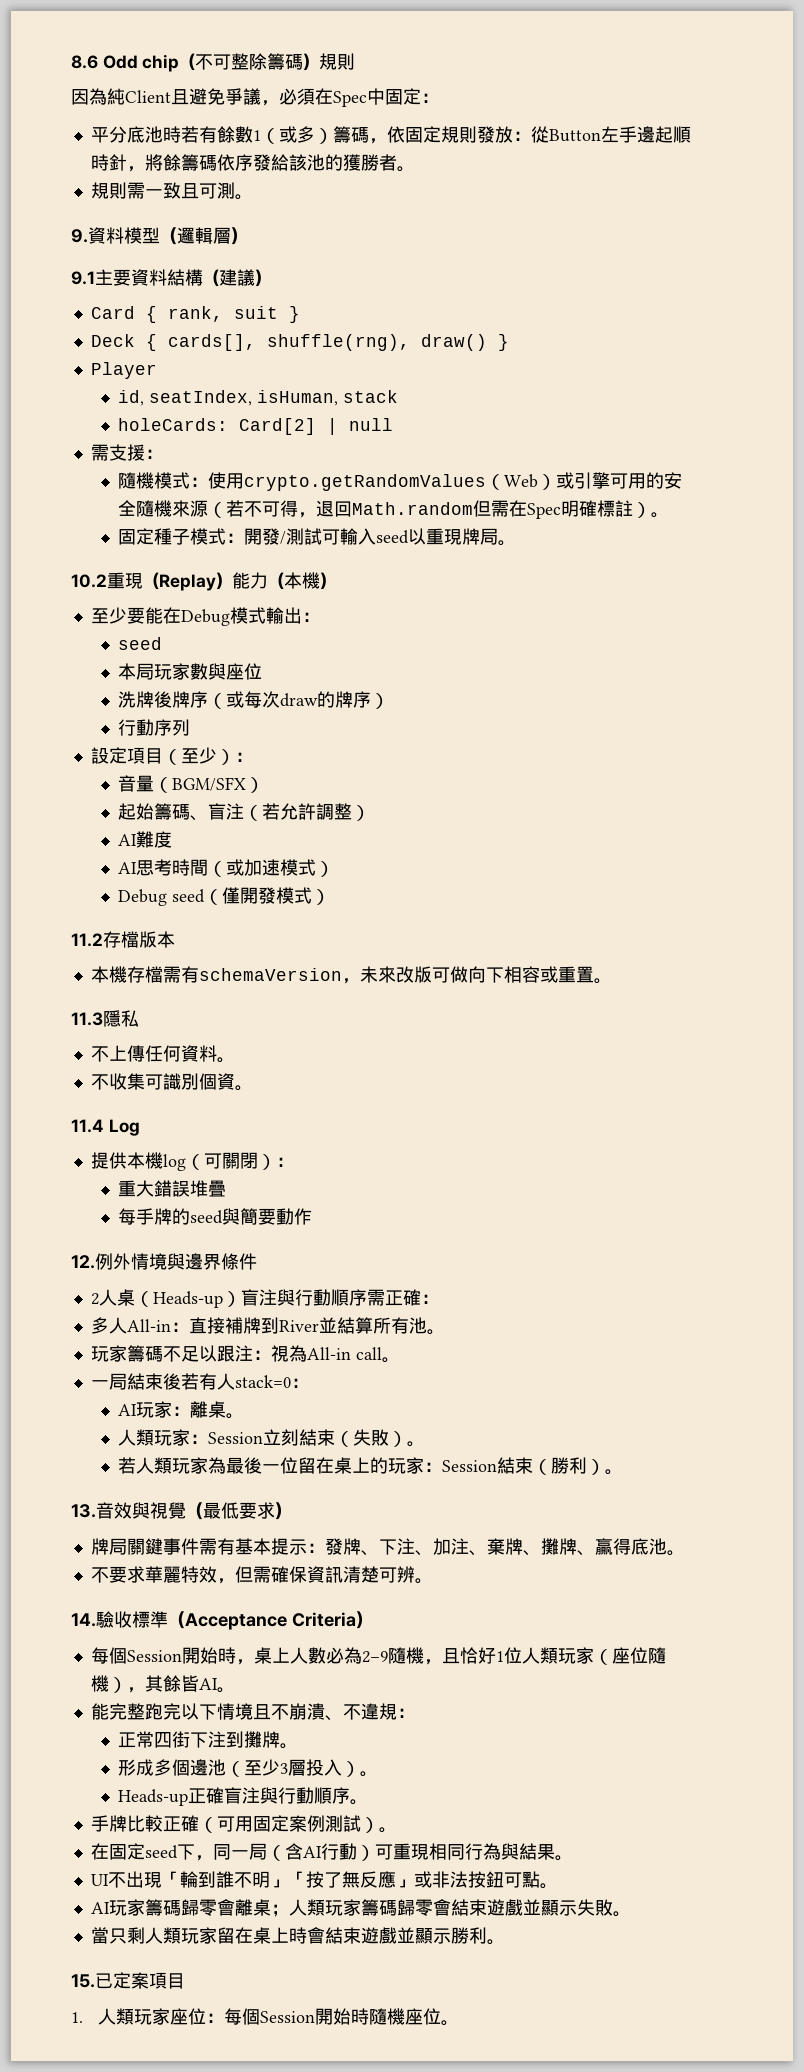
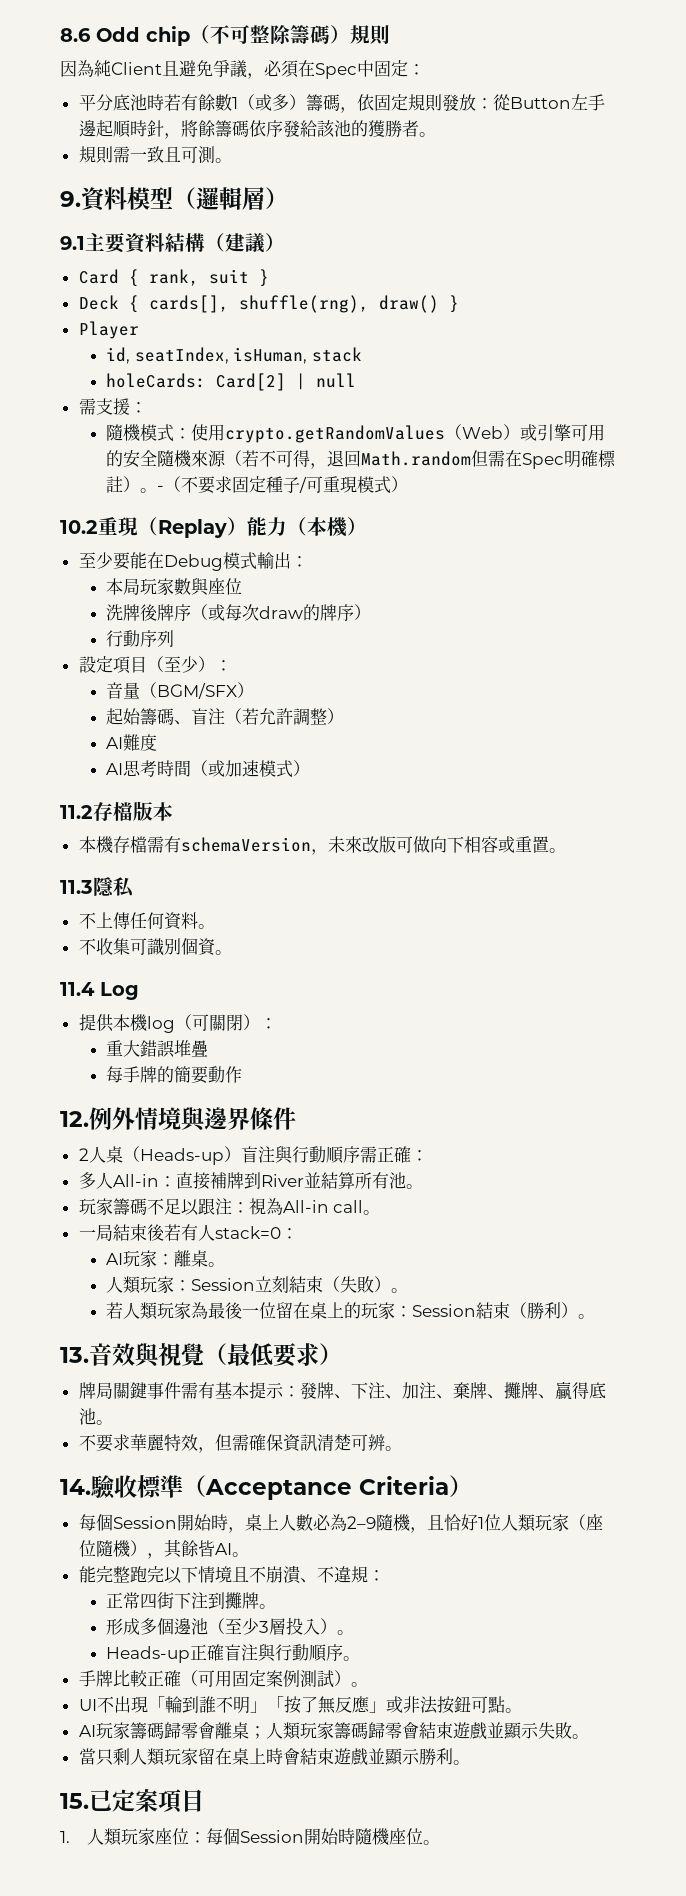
- 隨機模式：使用crypto.getRandomValues（Web）或引擎可用的安全隨機來源（若不可得，退回Math.random但需在Spec明確標註）。
- 固定種子模式：開發/測試可輸入seed以重現牌局。
+ 隨機模式：使用crypto.getRandomValues（Web）或引擎可用的安全隨機來源（若不可得，退回Math.random但需在Spec明確標註）。-（不要求固定種子/可重現模式）
  至少要能在Debug模式輸出：
- seed
- Debug seed（僅開發模式）
- 每手牌的seed與簡要動作
+ 每手牌的簡要動作
- 在固定seed下，同一局（含AI行動）可重現相同行為與結果。

